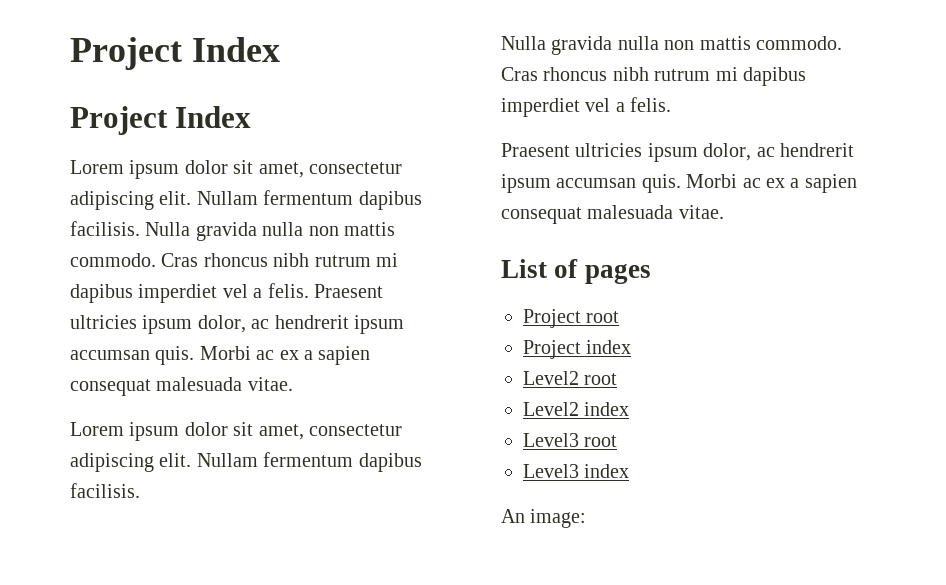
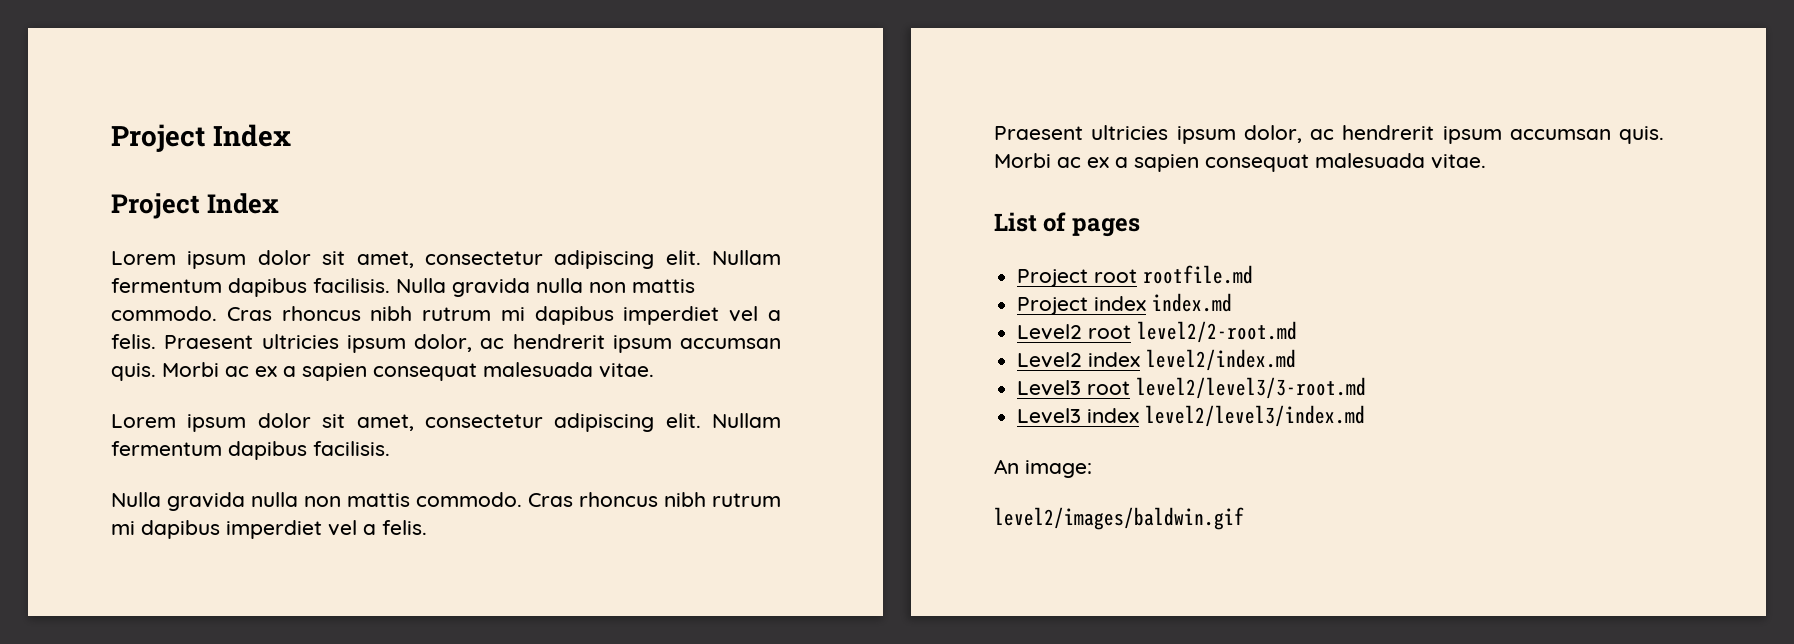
- Project root
+ Project root rootfile.md
- Project index
+ Project index index.md
- Level2 root
+ Level2 root level2/2-root.md
- Level2 index
+ Level2 index level2/index.md
- Level3 root
+ Level3 root level2/level3/3-root.md
- Level3 index
+ Level3 index level2/level3/index.md
+ level2/images/baldwin.gif

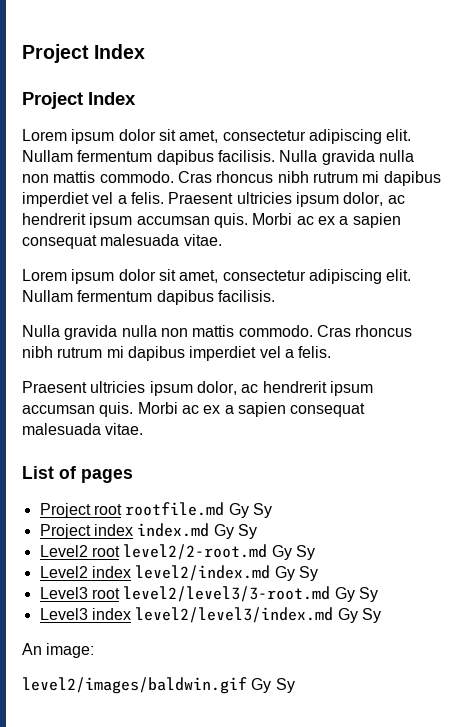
- Project root rootfile.md
+ Project root rootfile.md Gy Sy
- Project index index.md
+ Project index index.md Gy Sy
- Level2 root level2/2-root.md
+ Level2 root level2/2-root.md Gy Sy
- Level2 index level2/index.md
+ Level2 index level2/index.md Gy Sy
- Level3 root level2/level3/3-root.md
+ Level3 root level2/level3/3-root.md Gy Sy
- Level3 index level2/level3/index.md
+ Level3 index level2/level3/index.md Gy Sy
- level2/images/baldwin.gif
+ level2/images/baldwin.gif Gy Sy

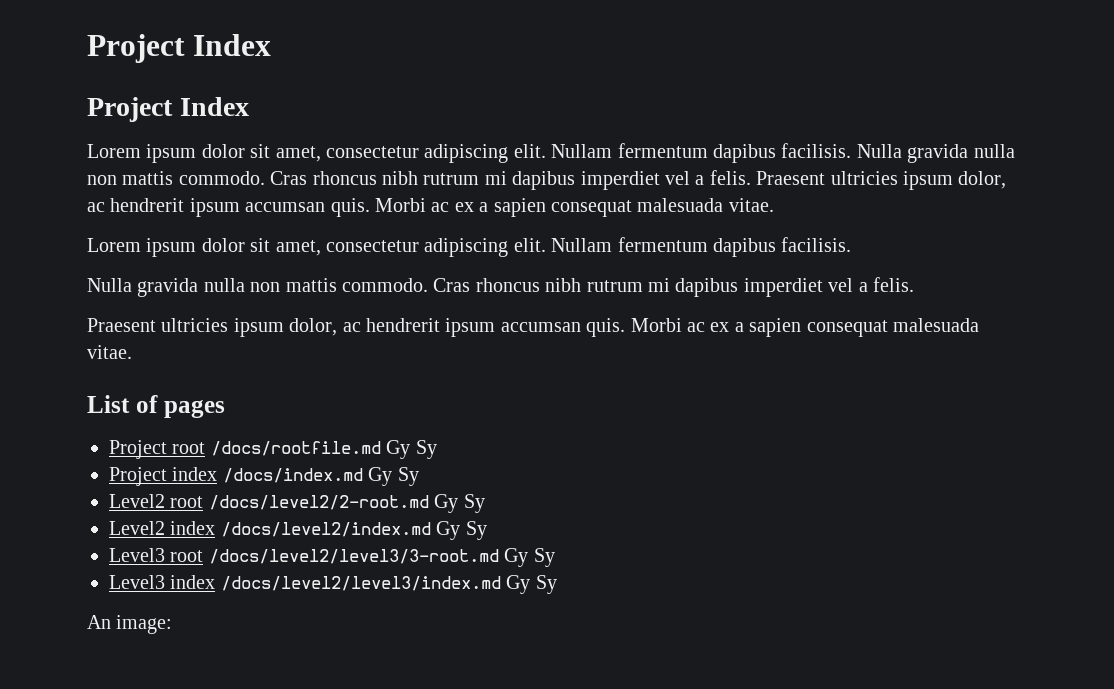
- Project root rootfile.md Gy Sy
+ Project root /docs/rootfile.md Gy Sy
- Project index index.md Gy Sy
+ Project index /docs/index.md Gy Sy
- Level2 root level2/2-root.md Gy Sy
+ Level2 root /docs/level2/2-root.md Gy Sy
- Level2 index level2/index.md Gy Sy
+ Level2 index /docs/level2/index.md Gy Sy
- Level3 root level2/level3/3-root.md Gy Sy
+ Level3 root /docs/level2/level3/3-root.md Gy Sy
- Level3 index level2/level3/index.md Gy Sy
+ Level3 index /docs/level2/level3/index.md Gy Sy
- level2/images/baldwin.gif Gy Sy

